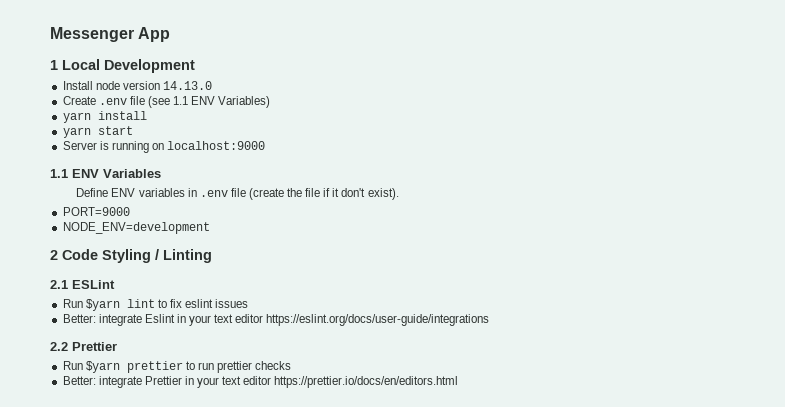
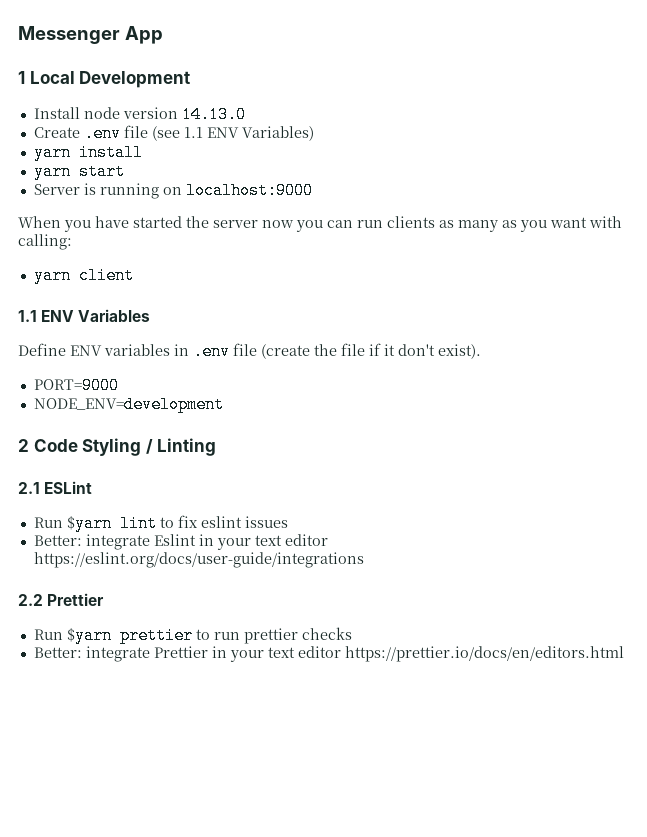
+ When you have started the server now you can run clients as many as you want with calling:
+ yarn client

